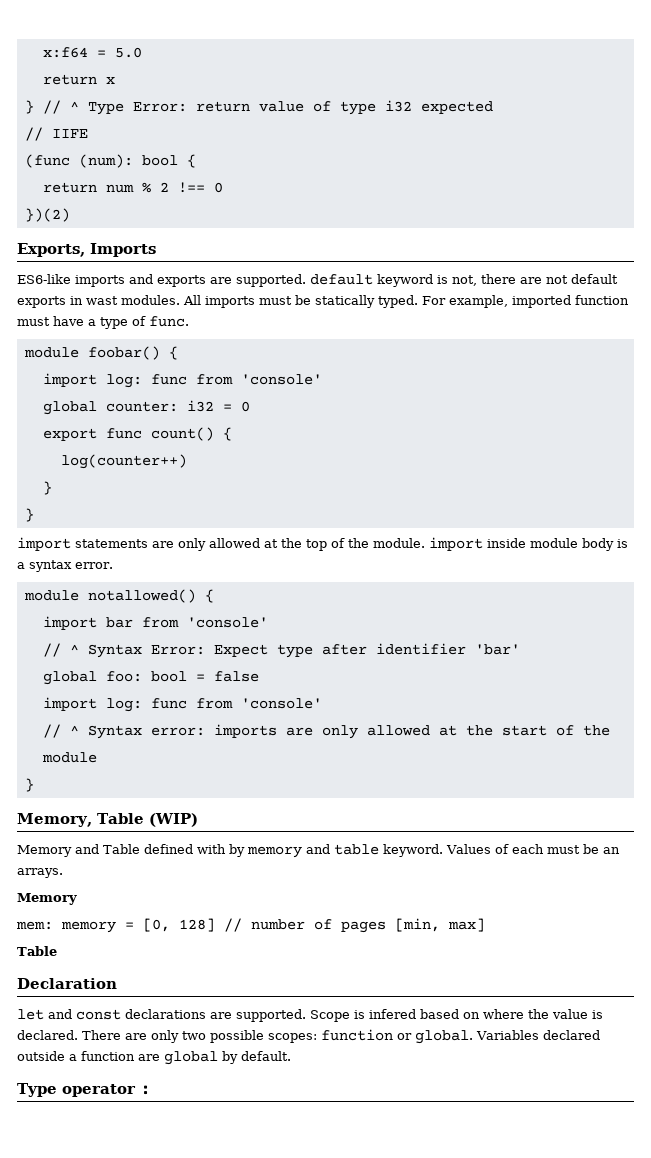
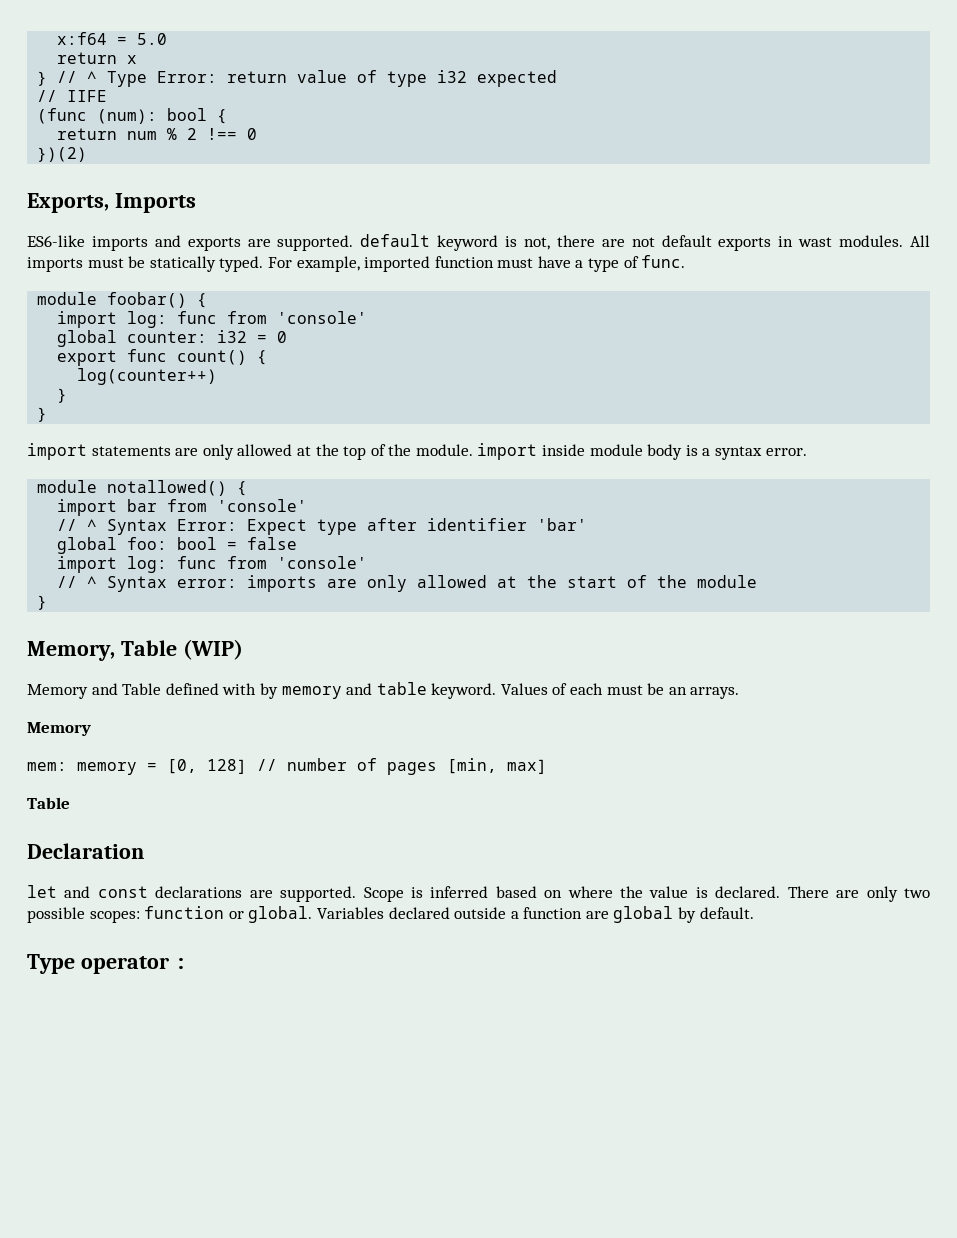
- Scope is infered based on where the value is declared.
+ Scope is inferred based on where the value is declared.

